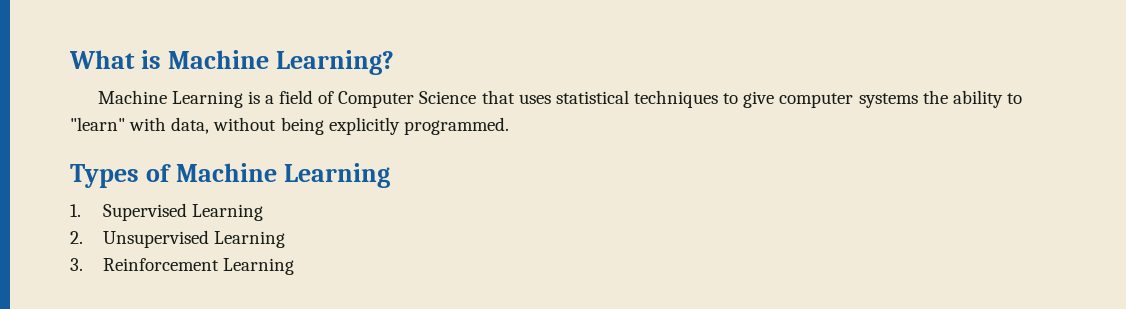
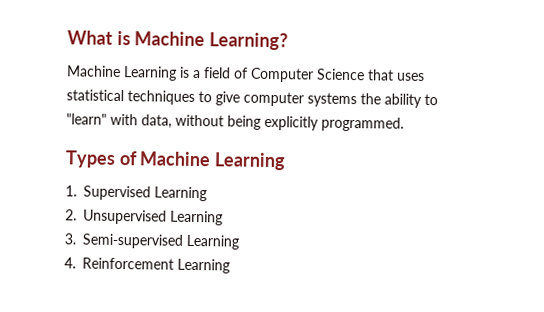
- 3. Reinforcement Learning
+ 3. Semi-supervised Learning
+ 4. Reinforcement Learning

